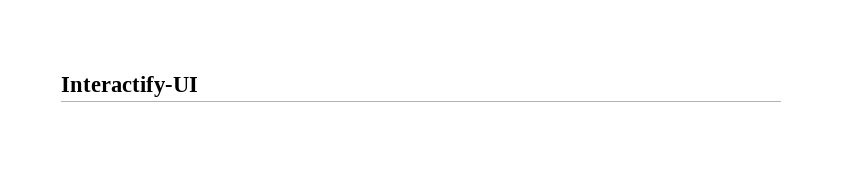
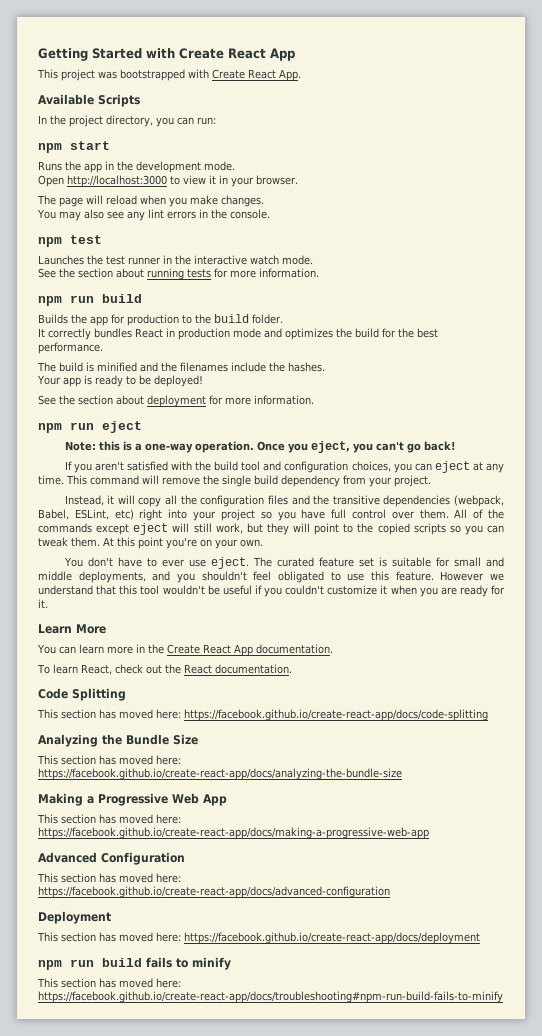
- Interactify-UI
+ Getting Started with Create React App
+ This project was bootstrapped with Create React App.
+ Available Scripts
+ In the project directory, you can run:
+ npm start
+ Runs the app in the development mode.
+ Open http://localhost:3000 to view it in your browser.
+ The page will reload when you make changes.
+ You may also see any lint errors in the console.
+ npm test
+ Launches the test runner in the interactive watch mode.
+ See the section about running tests for more information.
+ npm run build
+ Builds the app for production to the build folder.
+ It correctly bundles React in production mode and optimizes the build for the best performance.
+ The build is minified and the filenames include the hashes.
+ Your app is ready to be deployed!
+ See the section about deployment for more information.
+ npm run eject
+ Note: this is a one-way operation. Once you eject, you can't go back!
+ If you aren't satisfied with the build tool and configuration choices, you can eject at any time. This command will remove the single build dependency from your project.
+ Instead, it will copy all the configuration files and the transitive dependencies (webpack, Babel, ESLint, etc) right into your project so you have full control over them. All of the commands except eject will still work, but they will point to the copied scripts so you can tweak them. At this point you're on your own.
+ You don't have to ever use eject. The curated feature set is suitable for small and middle deployments, and you shouldn't feel obligated to use this feature. However we understand that this tool wouldn't be useful if you couldn't customize it when you are ready for it.
+ Learn More
+ You can learn more in the Create React App documentation.
+ To learn React, check out the React documentation.
+ Code Splitting
+ This section has moved here: https://facebook.github.io/create-react-app/docs/code-splitting
+ Analyzing the Bundle Size
+ This section has moved here: https://facebook.github.io/create-react-app/docs/analyzing-the-bundle-size
+ Making a Progressive Web App
+ This section has moved here: https://facebook.github.io/create-react-app/docs/making-a-progressive-web-app
+ Advanced Configuration
+ This section has moved here: https://facebook.github.io/create-react-app/docs/advanced-configuration
+ Deployment
+ This section has moved here: https://facebook.github.io/create-react-app/docs/deployment
+ npm run build fails to minify
+ This section has moved here: https://facebook.github.io/create-react-app/docs/troubleshooting#npm-run-build-fails-to-minify

